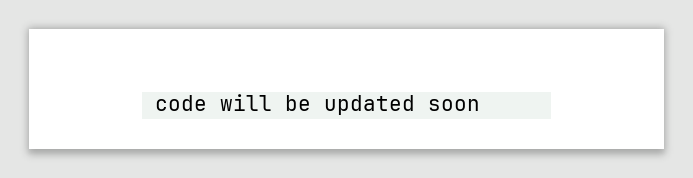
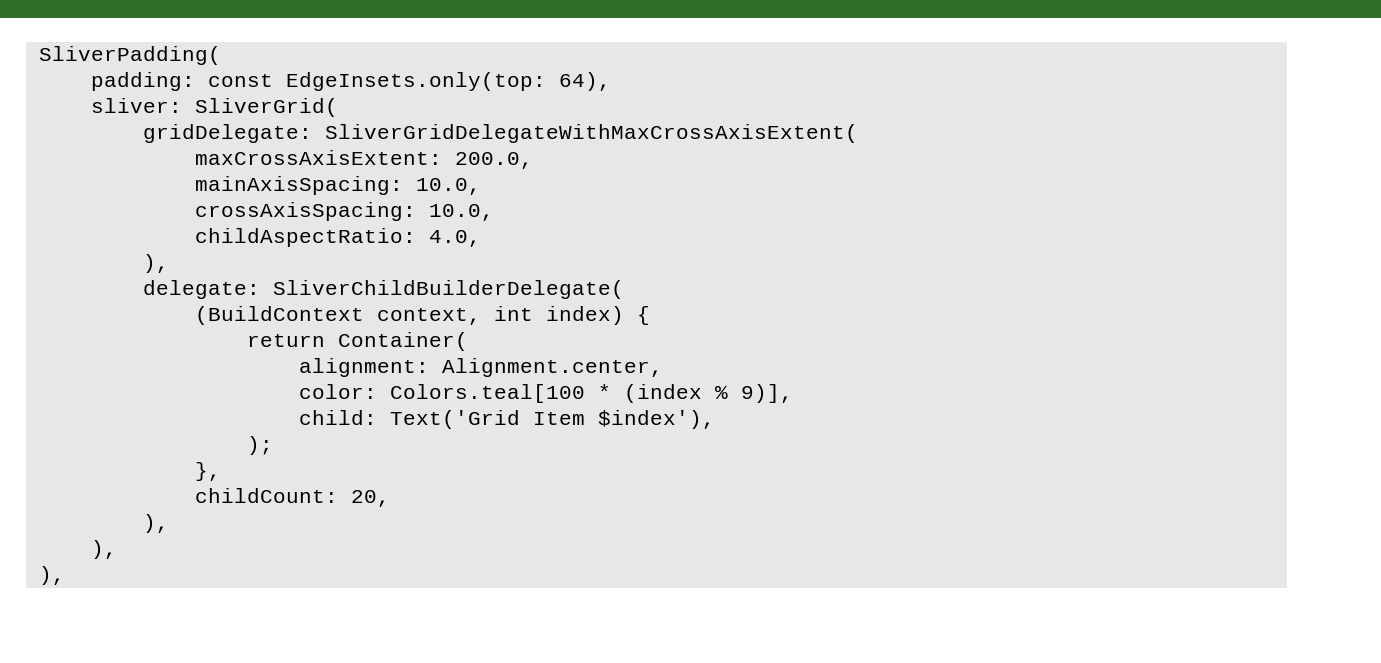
- code will be updated soon
+ SliverPadding(
+ padding: const EdgeInsets.only(top: 64),
+ sliver: SliverGrid(
+ gridDelegate: SliverGridDelegateWithMaxCrossAxisExtent(
+ maxCrossAxisExtent: 200.0,
+ mainAxisSpacing: 10.0,
+ crossAxisSpacing: 10.0,
+ childAspectRatio: 4.0,
+ ),
+ delegate: SliverChildBuilderDelegate(
+ (BuildContext context, int index) {
+ return Container(
+ alignment: Alignment.center,
+ color: Colors.teal[100 * (index % 9)],
+ child: Text('Grid Item $index'),
+ );
+ },
+ childCount: 20,
+ ),
+ ),
+ ),

